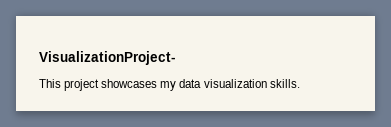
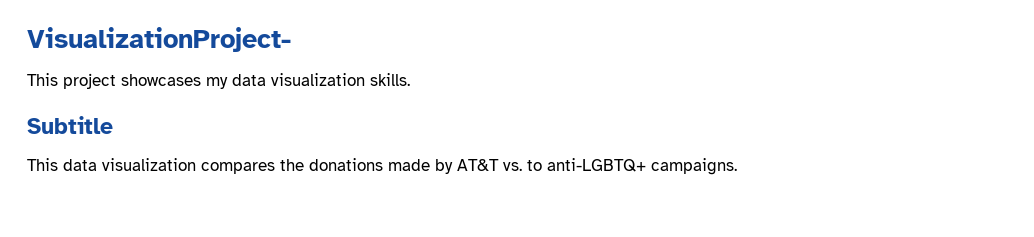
+ Subtitle
+ This data visualization compares the donations made by AT&T vs. to anti-LGBTQ+ campaigns.

